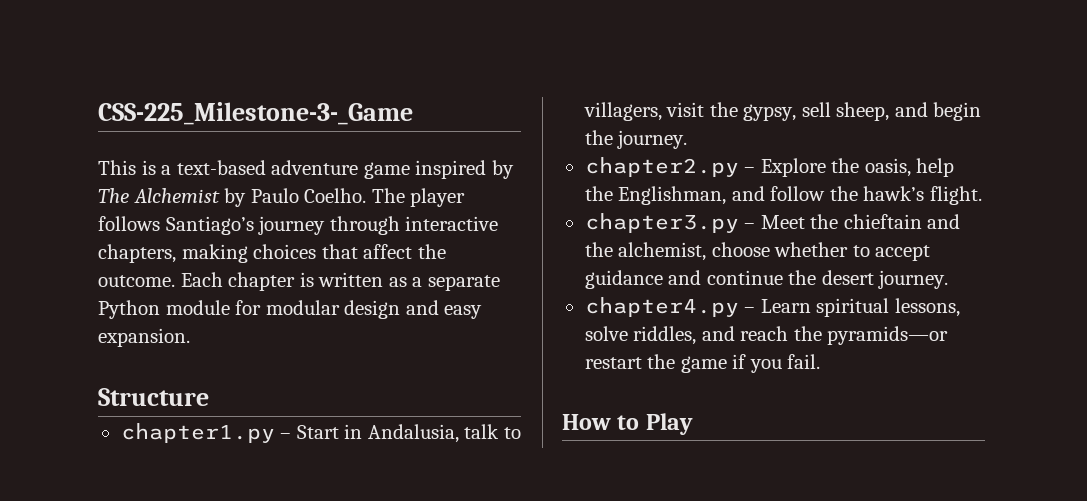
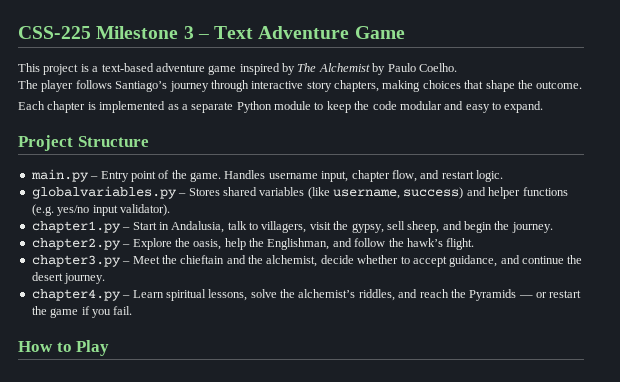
- CSS-225_Milestone-3-_Game
+ CSS-225 Milestone 3 – Text Adventure Game
- This is a text-based adventure game inspired by The Alchemist by Paulo Coelho. The player follows Santiago’s journey through interactive chapters, making choices that affect the outcome. Each chapter is written as a separate Python module for modular design and easy expansion.
- Structure
+ This project is a text-based adventure game inspired by The Alchemist by Paulo Coelho.
+ The player follows Santiago’s journey through interactive story chapters, making choices that shape the outcome.
+ Each chapter is implemented as a separate Python module to keep the code modular and easy to expand.
+ Project Structure
+ main.py – Entry point of the game. Handles username input, chapter flow, and restart logic.
+ globalvariables.py – Stores shared variables (like username, success) and helper functions (e.g. yes/no input validator).
- chapter3.py – Meet the chieftain and the alchemist, choose whether to accept guidance and continue the desert journey.
+ chapter3.py – Meet the chieftain and the alchemist, decide whether to accept guidance, and continue the desert journey.
- chapter4.py – Learn spiritual lessons, solve riddles, and reach the pyramids—or restart the game if you fail.
+ chapter4.py – Learn spiritual lessons, solve the alchemist’s riddles, and reach the Pyramids — or restart the game if you fail.

